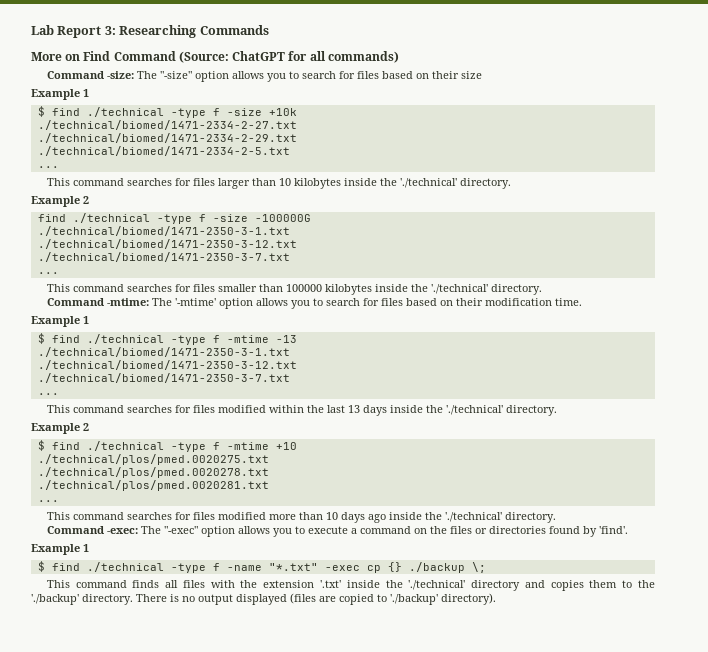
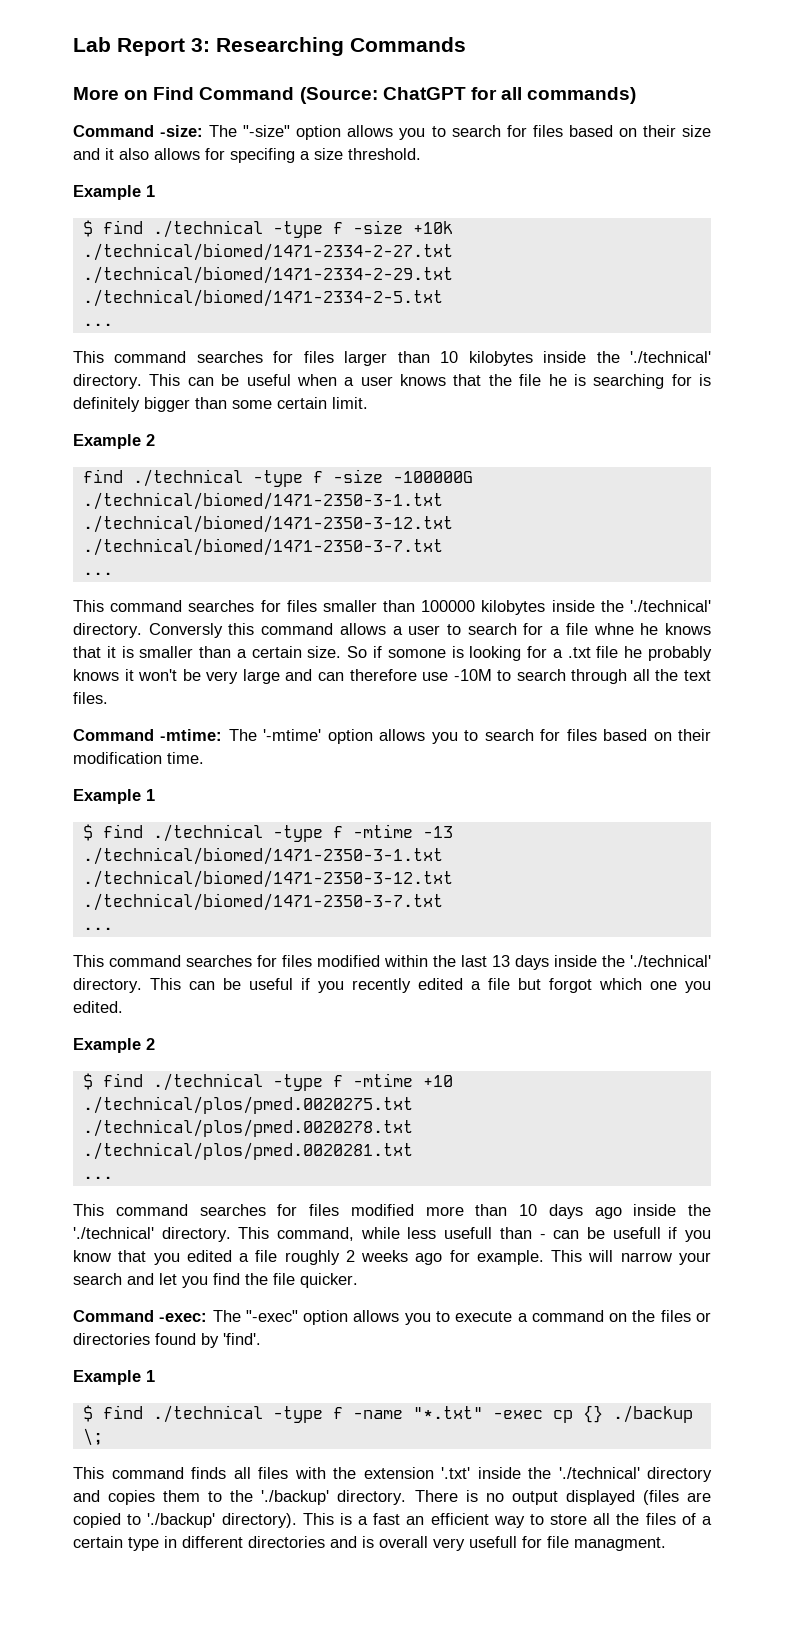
- Command -size: The "-size" option allows you to search for files based on their size
+ Command -size: The "-size" option allows you to search for files based on their size and it also allows for specifing a size threshold.
+ This can be useful when a user knows that the file he is searching for is definitely bigger than some certain limit.
+ Conversly this command allows a user to search for a file whne he knows that it is smaller than a certain size. So if somone is looking for a .txt file he probably knows it won't be very large and can therefore use -10M to search through all the text files.
+ This can be useful if you recently edited a file but forgot which one you edited.
+ This command, while less usefull than - can be usefull if you know that you edited a file roughly 2 weeks ago for example. This will narrow your search and let you find the file quicker.
+ This is a fast an efficient way to store all the files of a certain type in different directories and is overall very usefull for file managment.

